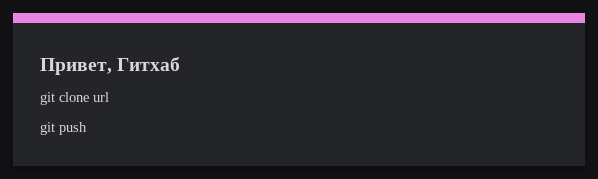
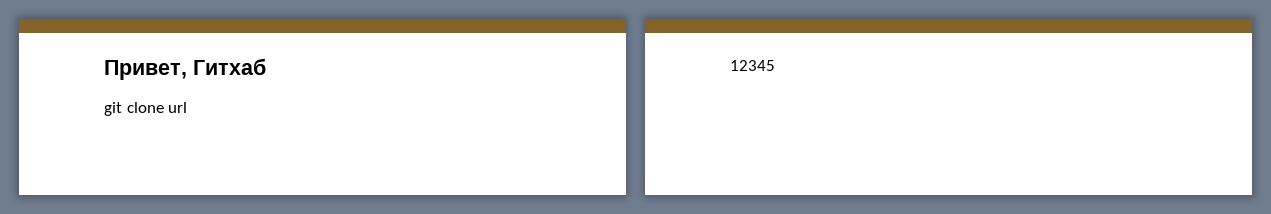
- git push
+ 12345

